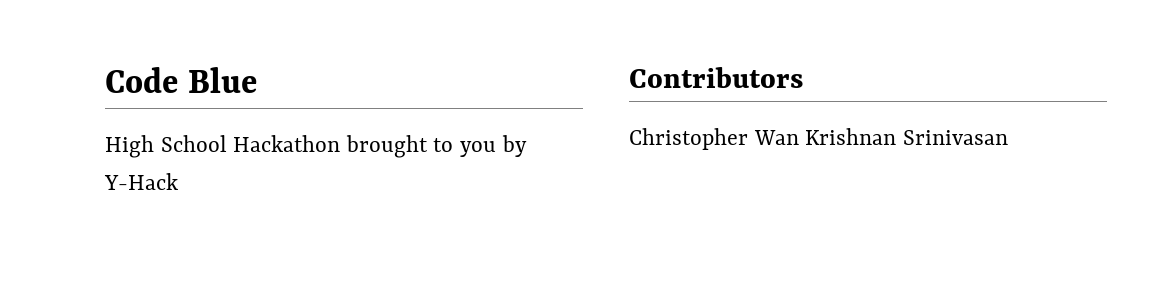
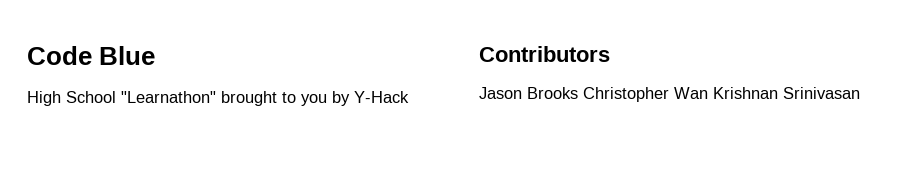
- High School Hackathon brought to you by Y-Hack
+ High School "Learnathon" brought to you by Y-Hack
- Christopher Wan Krishnan Srinivasan
+ Jason Brooks Christopher Wan Krishnan Srinivasan

